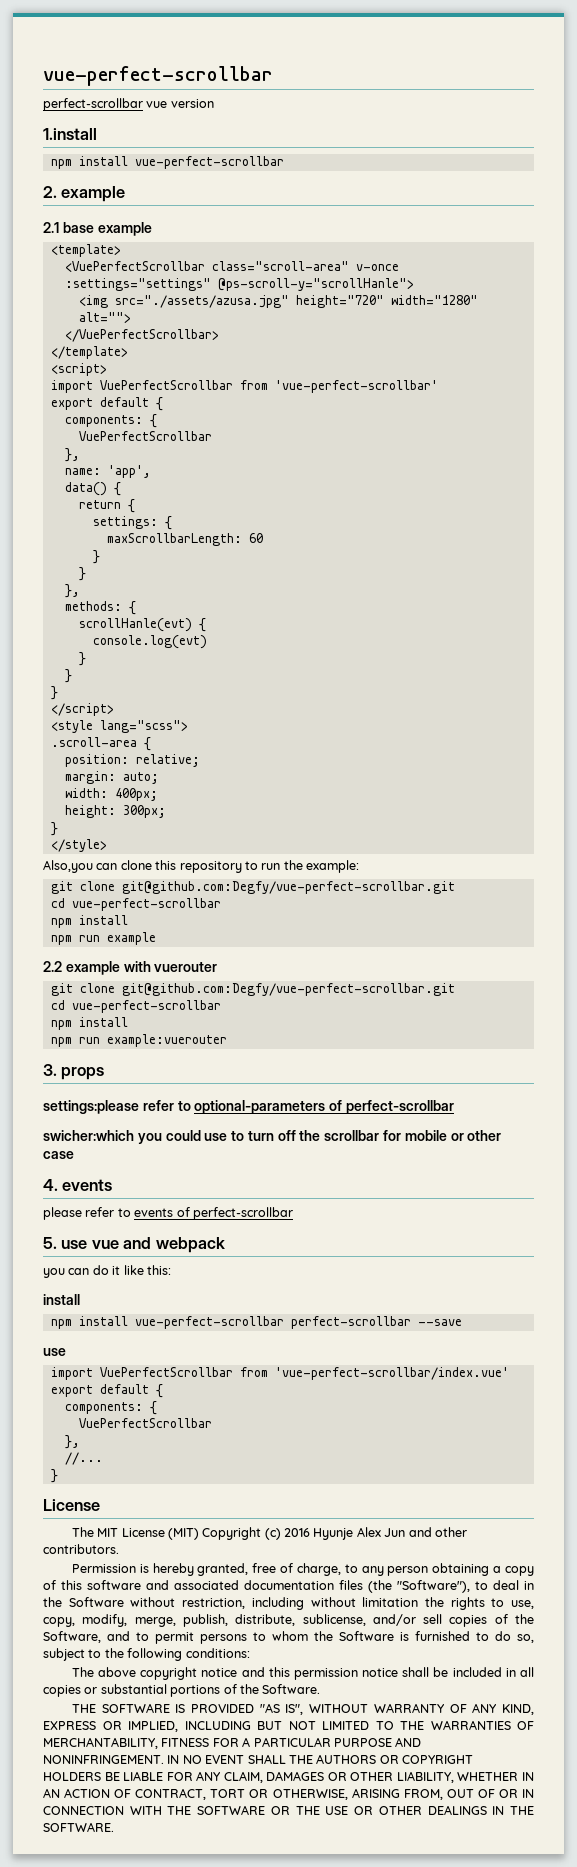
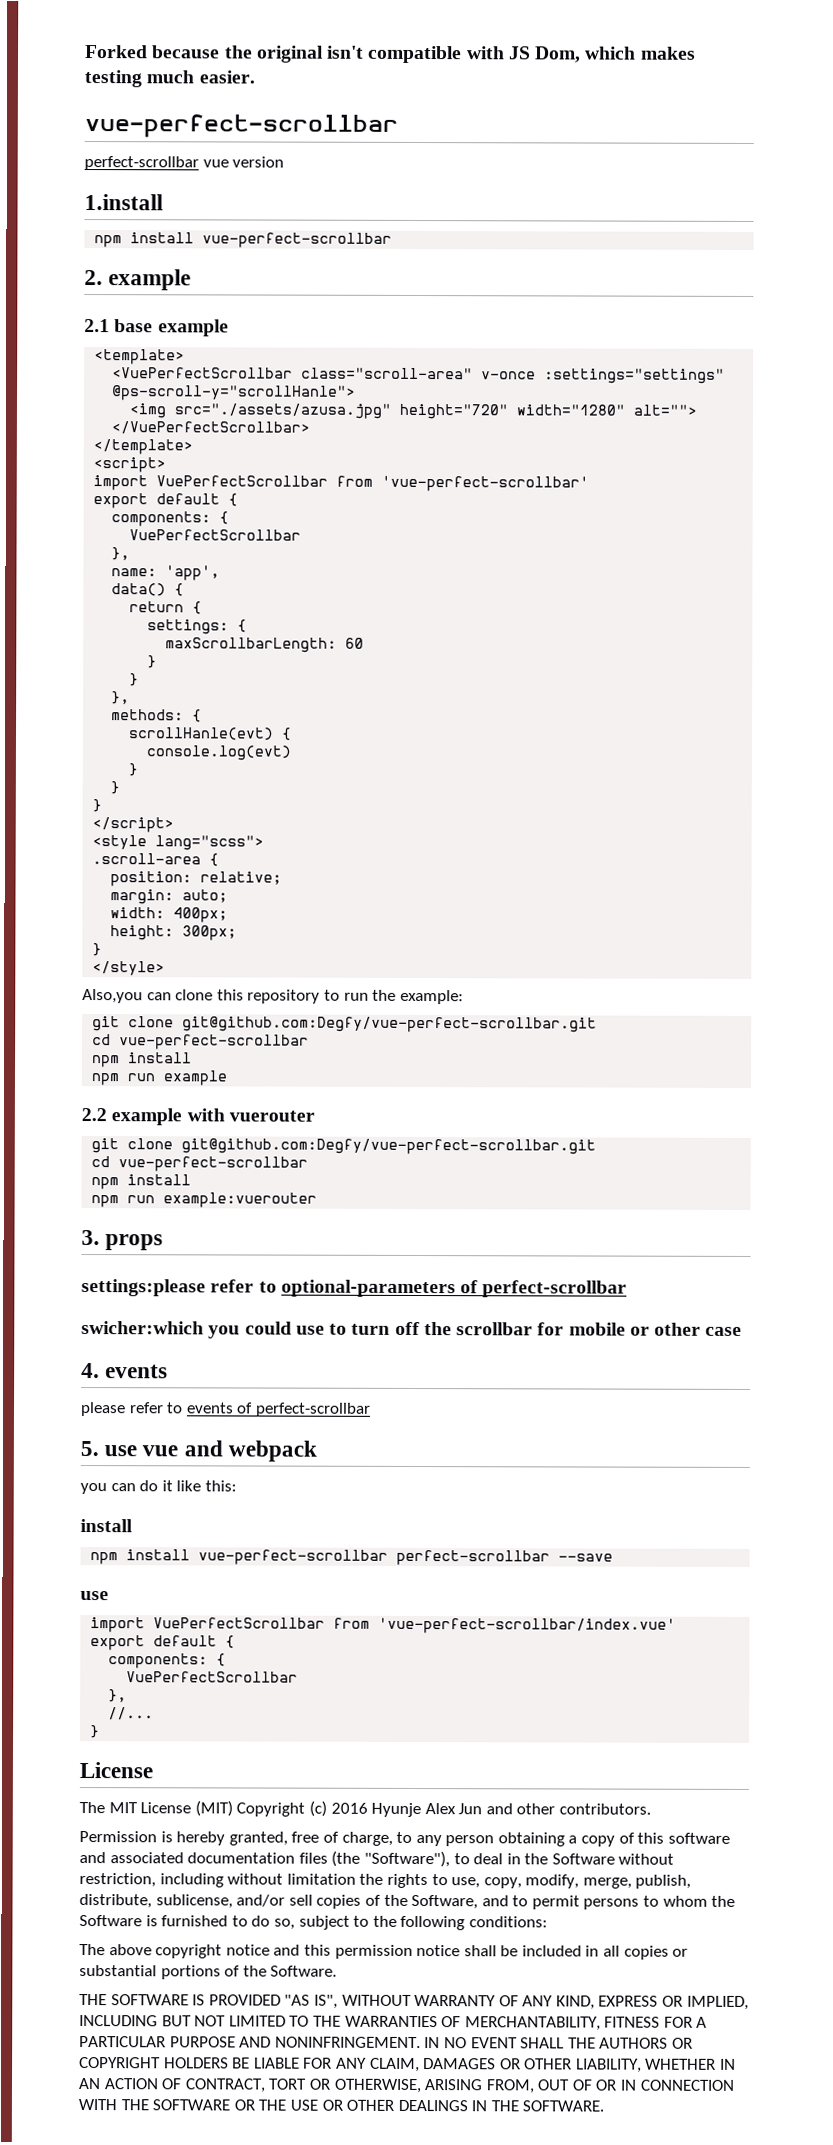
+ Forked because the original isn't compatible with JS Dom, which makes testing much easier.

